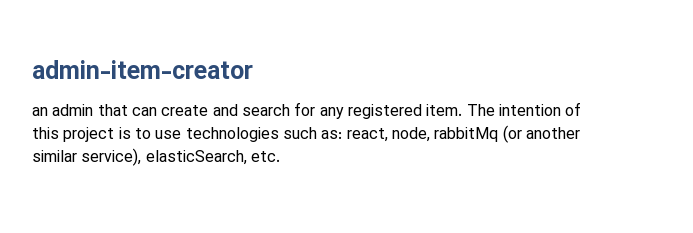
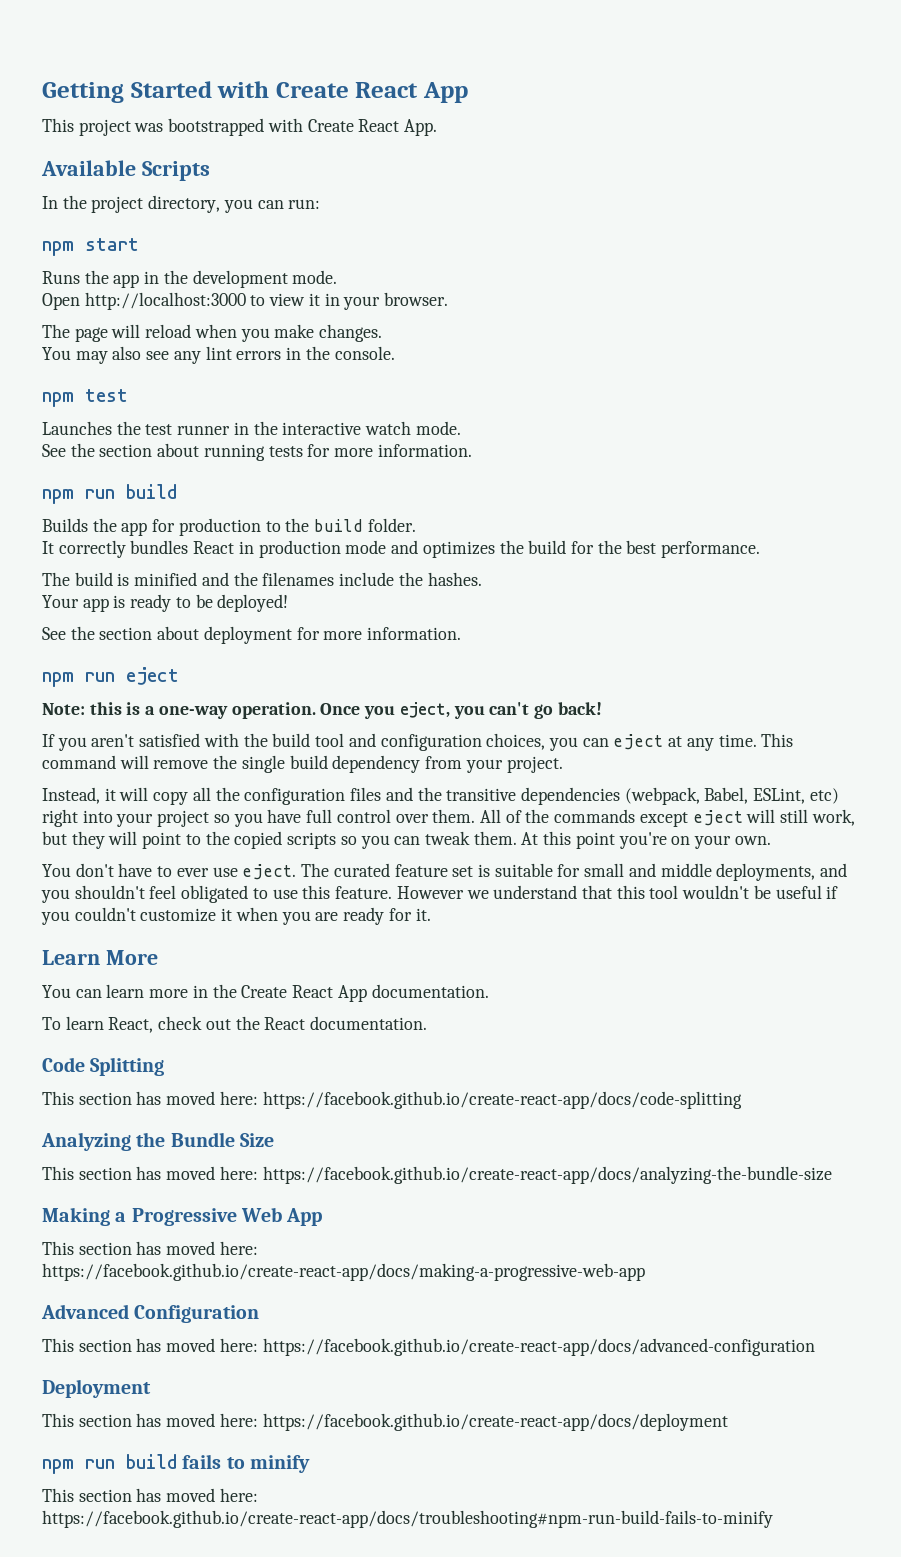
- admin-item-creator
- an admin that can create and search for any registered item. The intention of this project is to use technologies such as: react, node, rabbitMq (or another similar service), elasticSearch, etc.
+ Getting Started with Create React App
+ This project was bootstrapped with Create React App.
+ Available Scripts
+ In the project directory, you can run:
+ npm start
+ Runs the app in the development mode.
+ Open http://localhost:3000 to view it in your browser.
+ The page will reload when you make changes.
+ You may also see any lint errors in the console.
+ npm test
+ Launches the test runner in the interactive watch mode.
+ See the section about running tests for more information.
+ npm run build
+ Builds the app for production to the build folder.
+ It correctly bundles React in production mode and optimizes the build for the best performance.
+ The build is minified and the filenames include the hashes.
+ Your app is ready to be deployed!
+ See the section about deployment for more information.
+ npm run eject
+ Note: this is a one-way operation. Once you eject, you can't go back!
+ If you aren't satisfied with the build tool and configuration choices, you can eject at any time. This command will remove the single build dependency from your project.
+ Instead, it will copy all the configuration files and the transitive dependencies (webpack, Babel, ESLint, etc) right into your project so you have full control over them. All of the commands except eject will still work, but they will point to the copied scripts so you can tweak them. At this point you're on your own.
+ You don't have to ever use eject. The curated feature set is suitable for small and middle deployments, and you shouldn't feel obligated to use this feature. However we understand that this tool wouldn't be useful if you couldn't customize it when you are ready for it.
+ Learn More
+ You can learn more in the Create React App documentation.
+ To learn React, check out the React documentation.
+ Code Splitting
+ This section has moved here: https://facebook.github.io/create-react-app/docs/code-splitting
+ Analyzing the Bundle Size
+ This section has moved here: https://facebook.github.io/create-react-app/docs/analyzing-the-bundle-size
+ Making a Progressive Web App
+ This section has moved here: https://facebook.github.io/create-react-app/docs/making-a-progressive-web-app
+ Advanced Configuration
+ This section has moved here: https://facebook.github.io/create-react-app/docs/advanced-configuration
+ Deployment
+ This section has moved here: https://facebook.github.io/create-react-app/docs/deployment
+ npm run build fails to minify
+ This section has moved here: https://facebook.github.io/create-react-app/docs/troubleshooting#npm-run-build-fails-to-minify

